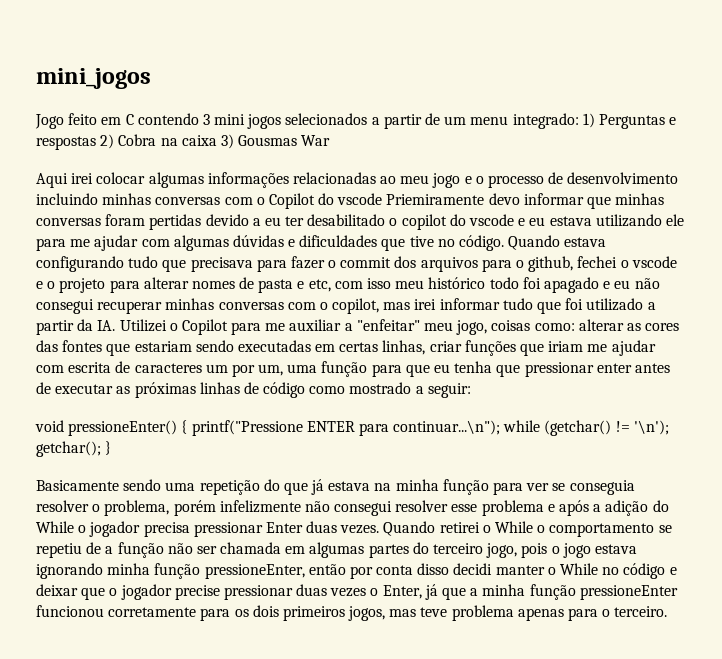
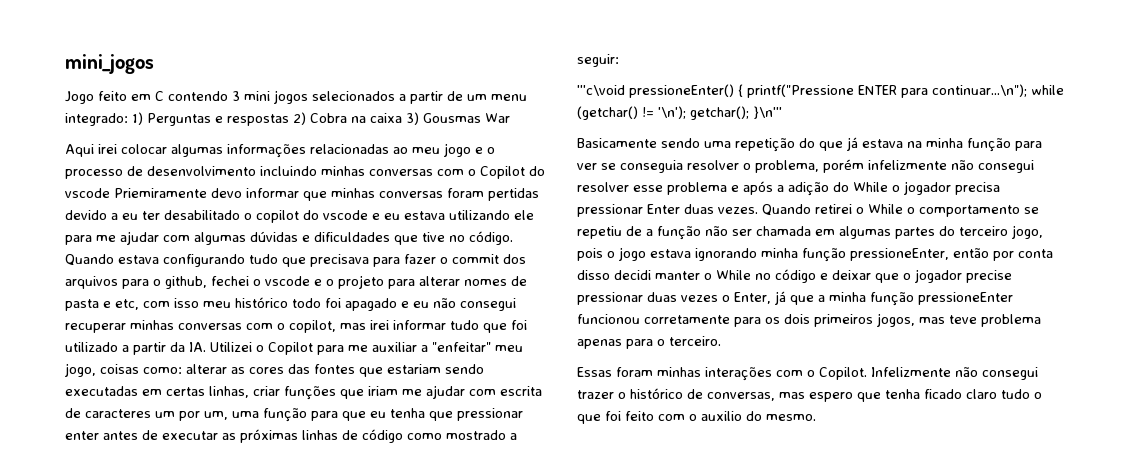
- void pressioneEnter() { printf("Pressione ENTER para continuar...\n"); while (getchar() != '\n'); getchar(); }
+ '''c\void pressioneEnter() { printf("Pressione ENTER para continuar...\n"); while (getchar() != '\n'); getchar(); }\n'''
+ Essas foram minhas interações com o Copilot. Infelizmente não consegui trazer o histórico de conversas, mas espero que tenha ficado claro tudo o que foi feito com o auxilio do mesmo.

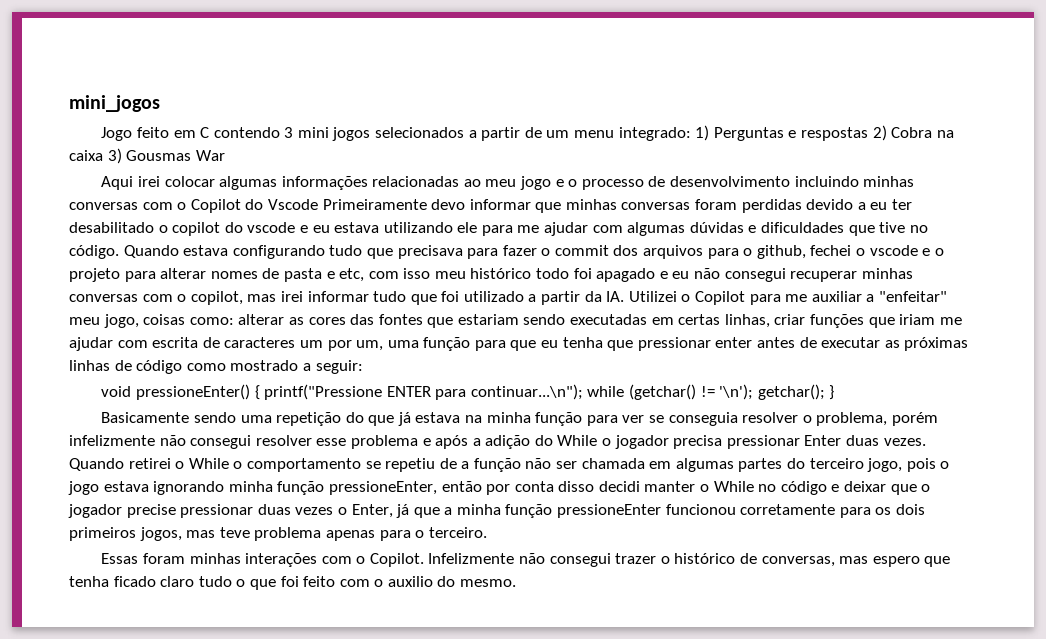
- Aqui irei colocar algumas informações relacionadas ao meu jogo e o processo de desenvolvimento incluindo minhas conversas com o Copilot do vscode Priemiramente devo informar que minhas conversas foram pertidas devido a eu ter desabilitado o copilot do vscode e eu estava utilizando ele para me ajudar com algumas dúvidas e dificuldades que tive no código.
+ Aqui irei colocar algumas informações relacionadas ao meu jogo e o processo de desenvolvimento incluindo minhas conversas com o Copilot do Vscode Primeiramente devo informar que minhas conversas foram perdidas devido a eu ter desabilitado o copilot do vscode e eu estava utilizando ele para me ajudar com algumas dúvidas e dificuldades que tive no código.
- '''c\void pressioneEnter() { printf("Pressione ENTER para continuar...\n"); while (getchar() != '\n'); getchar(); }\n'''
+ void pressioneEnter() { printf("Pressione ENTER para continuar...\n"); while (getchar() != '\n'); getchar(); }

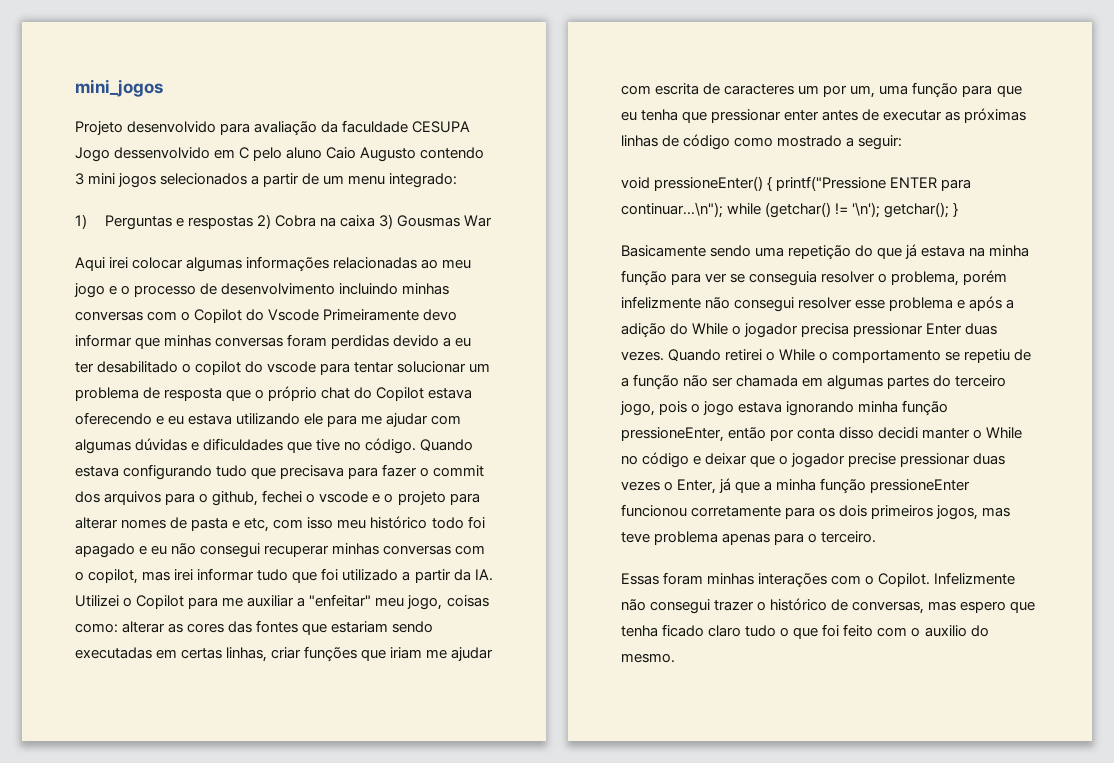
- Jogo feito em C contendo 3 mini jogos selecionados a partir de um menu integrado: 1) Perguntas e respostas 2) Cobra na caixa 3) Gousmas War
+ Projeto desenvolvido para avaliação da faculdade CESUPA Jogo dessenvolvido em C pelo aluno Caio Augusto contendo 3 mini jogos selecionados a partir de um menu integrado:
+ 1) Perguntas e respostas 2) Cobra na caixa 3) Gousmas War
- Aqui irei colocar algumas informações relacionadas ao meu jogo e o processo de desenvolvimento incluindo minhas conversas com o Copilot do Vscode Primeiramente devo informar que minhas conversas foram perdidas devido a eu ter desabilitado o copilot do vscode e eu estava utilizando ele para me ajudar com algumas dúvidas e dificuldades que tive no código.
+ Aqui irei colocar algumas informações relacionadas ao meu jogo e o processo de desenvolvimento incluindo minhas conversas com o Copilot do Vscode Primeiramente devo informar que minhas conversas foram perdidas devido a eu ter desabilitado o copilot do vscode para tentar solucionar um problema de resposta que o próprio chat do Copilot estava oferecendo e eu estava utilizando ele para me ajudar com algumas dúvidas e dificuldades que tive no código.

